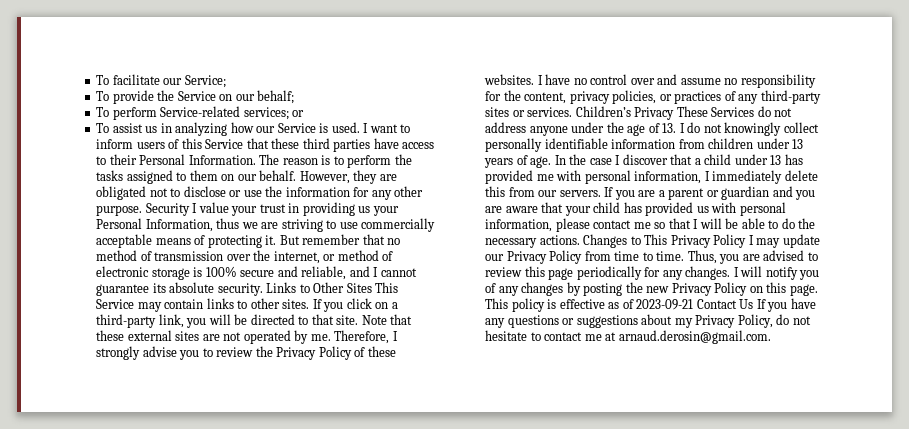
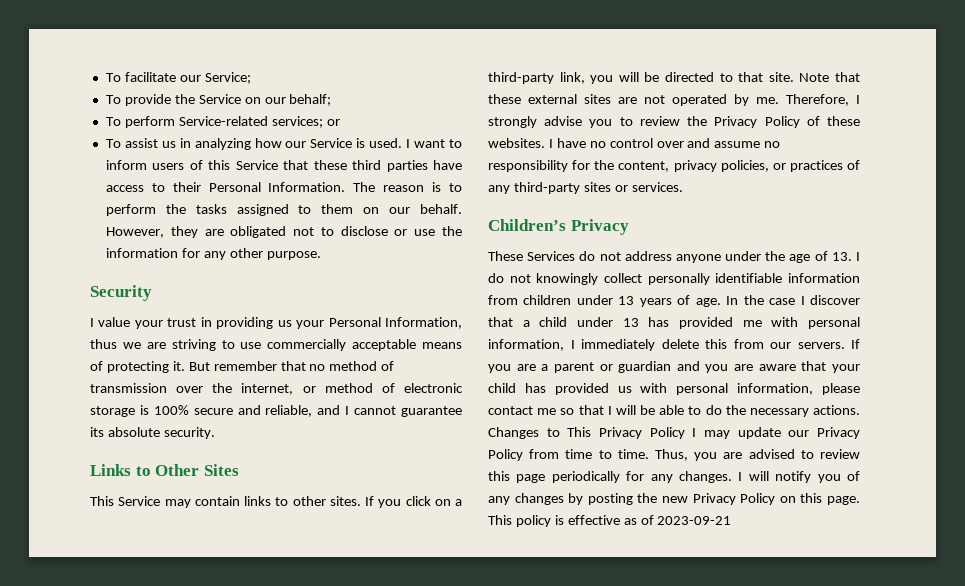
- However, they are obligated not to disclose or use the information for any other purpose. Security I value your trust in providing us your Personal Information, thus we are striving to use commercially acceptable means of protecting it.
+ However, they are obligated not to disclose or use the information for any other purpose.
+ Security
+ I value your trust in providing us your Personal Information, thus we are striving to use commercially acceptable means of protecting it.
- But remember that no method of transmission over the internet, or method of electronic storage is 100% secure and reliable, and I cannot guarantee its absolute security. Links to Other Sites This Service may contain links to other sites.
+ But remember that no method of transmission over the internet, or method of electronic storage is 100% secure and reliable, and I cannot guarantee its absolute security.
+ Links to Other Sites
+ This Service may contain links to other sites.
- I have no control over and assume no responsibility for the content, privacy policies, or practices of any third-party sites or services. Children’s Privacy These Services do not address anyone under the age of 13. I do not knowingly collect personally identifiable information from children under 13 years of age.
+ I have no control over and assume no responsibility for the content, privacy policies, or practices of any third-party sites or services.
+ Children’s Privacy
+ These Services do not address anyone under the age of 13. I do not knowingly collect personally identifiable information from children under 13 years of age.
- This policy is effective as of 2023-09-21 Contact Us If you have any questions or suggestions about my Privacy Policy, do not hesitate to contact me at arnaud.derosin@gmail.com.
+ This policy is effective as of 2023-09-21

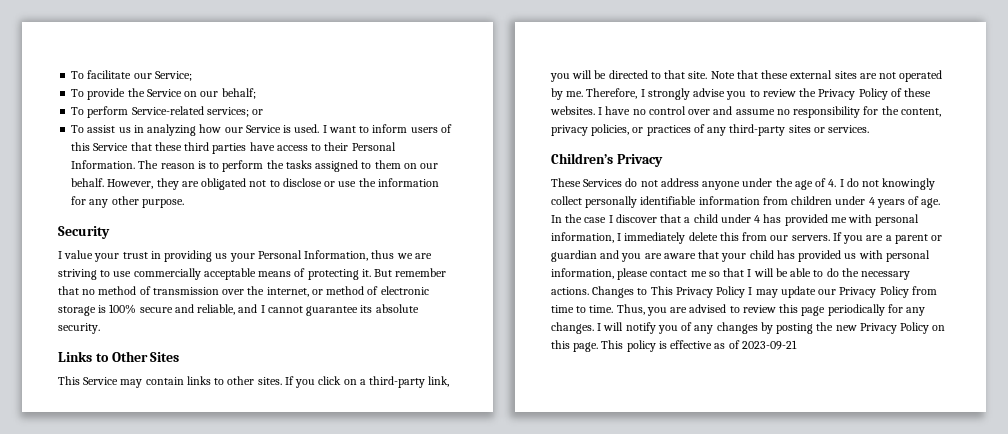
- These Services do not address anyone under the age of 13. I do not knowingly collect personally identifiable information from children under 13 years of age.
+ These Services do not address anyone under the age of 4. I do not knowingly collect personally identifiable information from children under 4 years of age.
- In the case I discover that a child under 13 has provided me with personal information, I immediately delete this from our servers.
+ In the case I discover that a child under 4 has provided me with personal information, I immediately delete this from our servers.

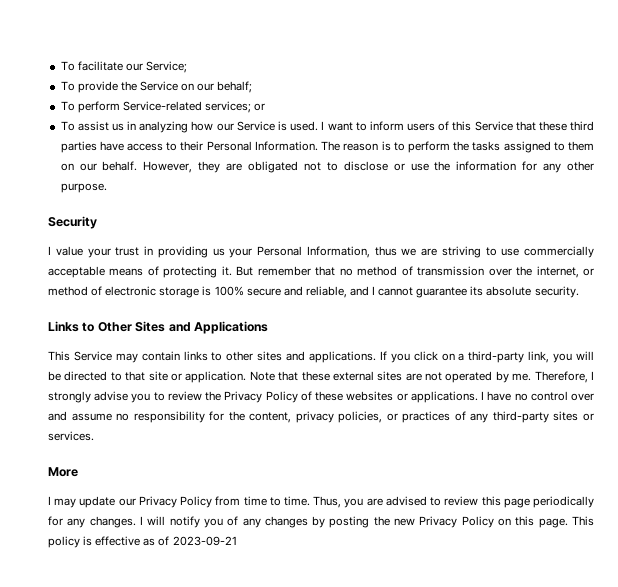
- Links to Other Sites
+ Links to Other Sites and Applications
- This Service may contain links to other sites.
+ This Service may contain links to other sites and applications.
- If you click on a third-party link, you will be directed to that site.
+ If you click on a third-party link, you will be directed to that site or application.
- Therefore, I strongly advise you to review the Privacy Policy of these websites.
+ Therefore, I strongly advise you to review the Privacy Policy of these websites or applications.
- Children’s Privacy
- These Services do not address anyone under the age of 4. I do not knowingly collect personally identifiable information from children under 4 years of age. In the case I discover that a child under 4 has provided me with personal information, I immediately delete this from our servers. If you are a parent or guardian and you are aware that your child has provided us with personal information, please contact me so that I will be able to do the necessary actions. Changes to This Privacy Policy I may update our Privacy Policy from time to time.
+ More
+ I may update our Privacy Policy from time to time.

